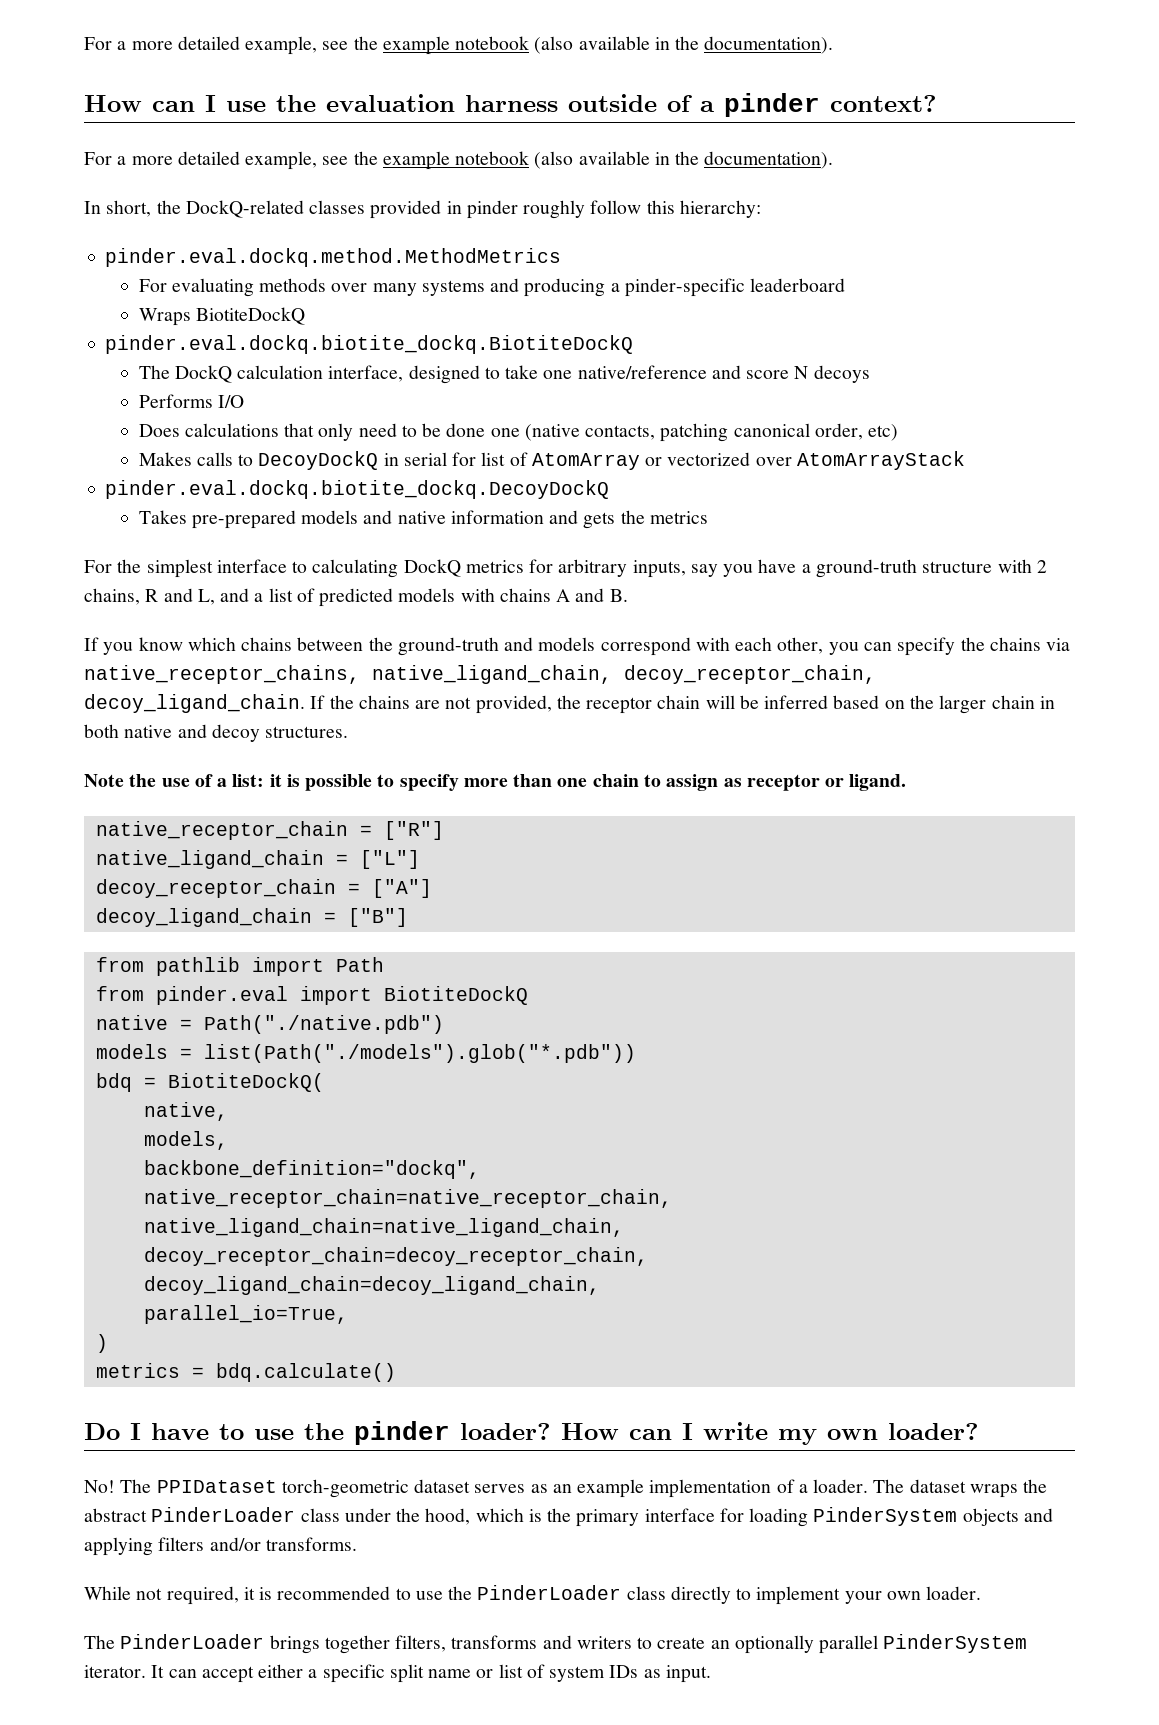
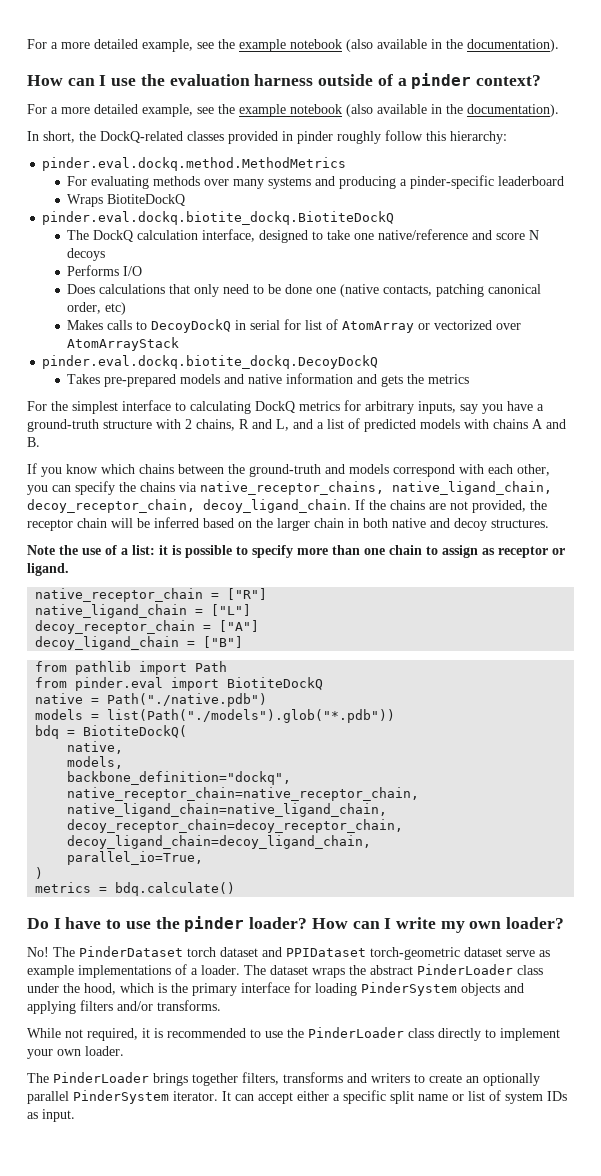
- The PPIDataset torch-geometric dataset serves as an example implementation of a loader.
+ The PinderDataset torch dataset and PPIDataset torch-geometric dataset serve as example implementations of a loader.

